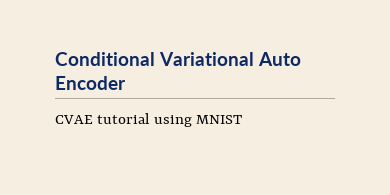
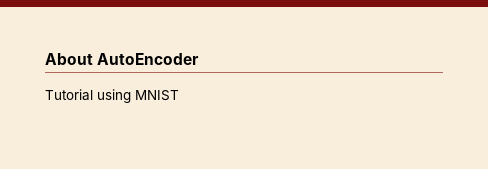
- Conditional Variational Auto Encoder
- CVAE tutorial using MNIST
+ About AutoEncoder
+ Tutorial using MNIST

